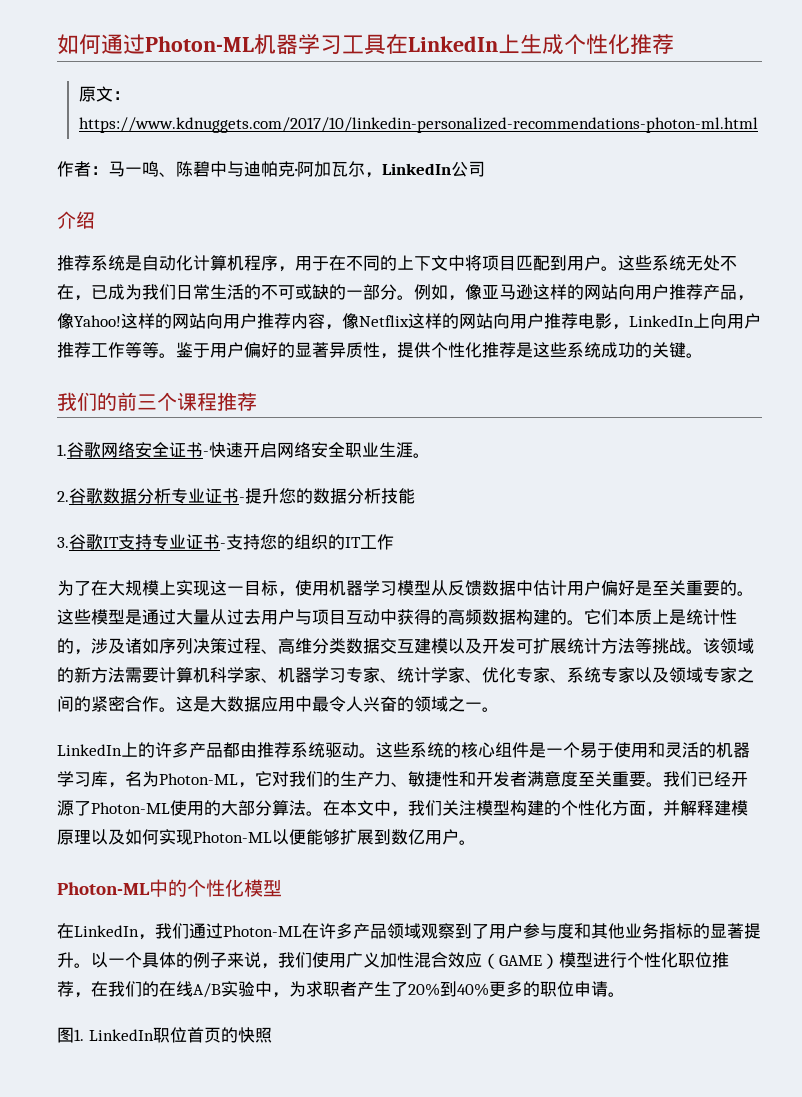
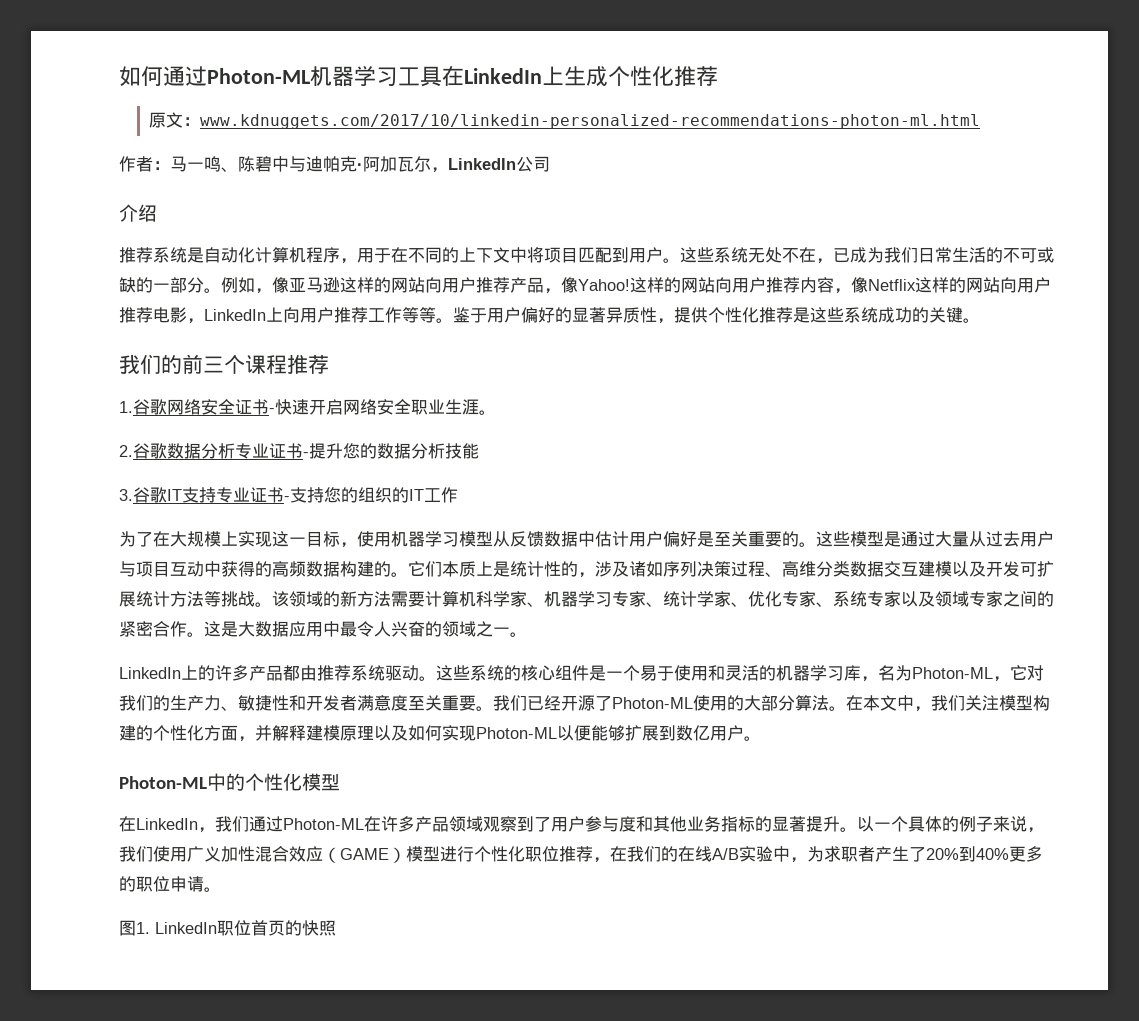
- 原文：https://www.kdnuggets.com/2017/10/linkedin-personalized-recommendations-photon-ml.html
+ 原文：www.kdnuggets.com/2017/10/linkedin-personalized-recommendations-photon-ml.html

